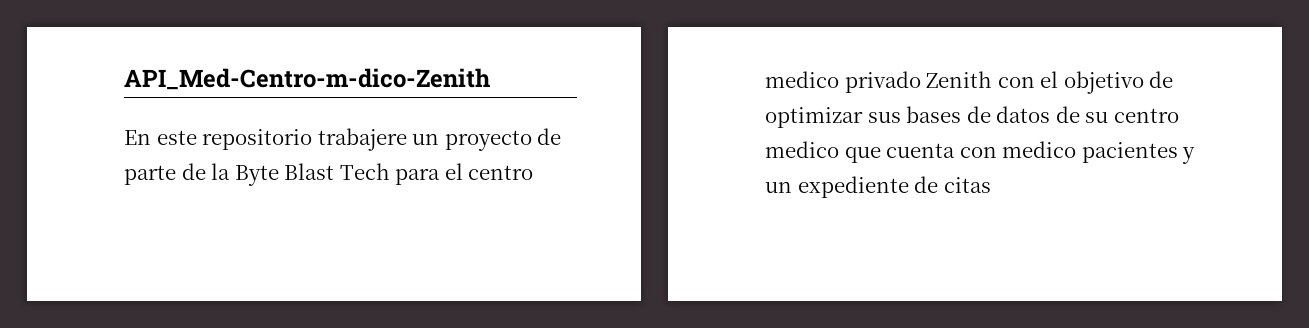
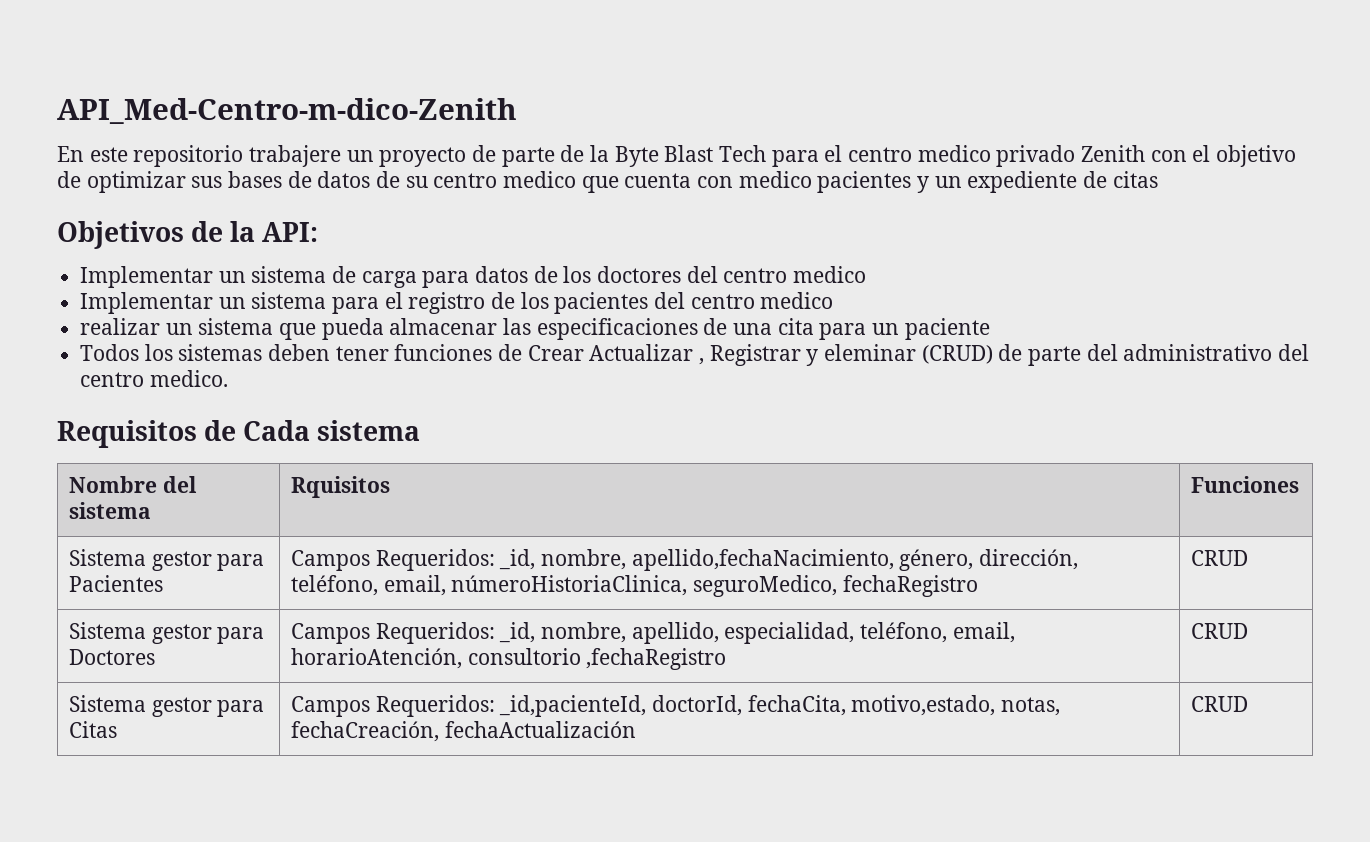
+ Objetivos de la API:
+ Implementar un sistema de carga para datos de los doctores del centro medico
+ Implementar un sistema para el registro de los pacientes del centro medico
+ realizar un sistema que pueda almacenar las especificaciones de una cita para un paciente
+ Todos los sistemas deben tener funciones de Crear Actualizar , Registrar y eleminar (CRUD) de parte del administrativo del centro medico.
+ Requisitos de Cada sistema
+ Nombre del sistema | Rquisitos | Funciones
+ Sistema gestor para Pacientes | Campos Requeridos: _id, nombre, apellido,fechaNacimiento, género, dirección, teléfono, email, númeroHistoriaClinica, seguroMedico, fechaRegistro | CRUD
+ Sistema gestor para Doctores | Campos Requeridos: _id, nombre, apellido, especialidad, teléfono, email, horarioAtención, consultorio ,fechaRegistro | CRUD
+ Sistema gestor para Citas | Campos Requeridos: _id,pacienteId, doctorId, fechaCita, motivo,estado, notas, fechaCreación, fechaActualización | CRUD

